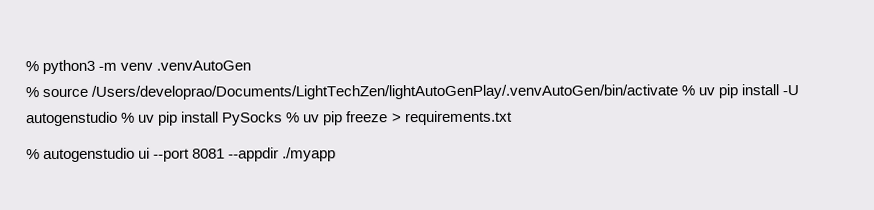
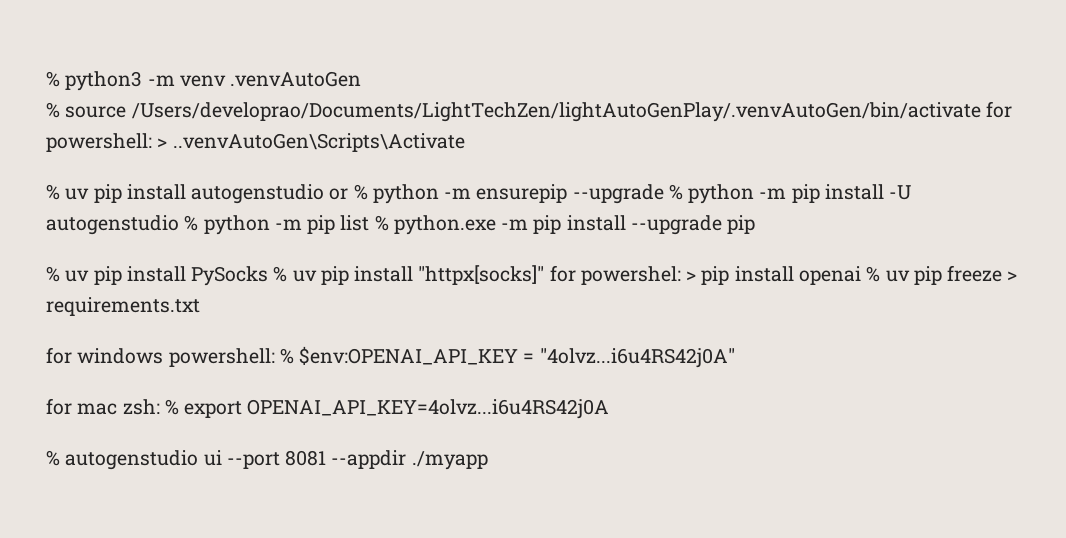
- % source /Users/developrao/Documents/LightTechZen/lightAutoGenPlay/.venvAutoGen/bin/activate % uv pip install -U autogenstudio % uv pip install PySocks % uv pip freeze > requirements.txt
+ % source /Users/developrao/Documents/LightTechZen/lightAutoGenPlay/.venvAutoGen/bin/activate for powershell: > ..venvAutoGen\Scripts\Activate
+ % uv pip install autogenstudio or % python -m ensurepip --upgrade % python -m pip install -U autogenstudio % python -m pip list % python.exe -m pip install --upgrade pip
+ % uv pip install PySocks % uv pip install "httpx[socks]" for powershel: > pip install openai % uv pip freeze > requirements.txt
+ for windows powershell: % $env:OPENAI_API_KEY = "4olvz...i6u4RS42j0A"
+ for mac zsh: % export OPENAI_API_KEY=4olvz...i6u4RS42j0A

